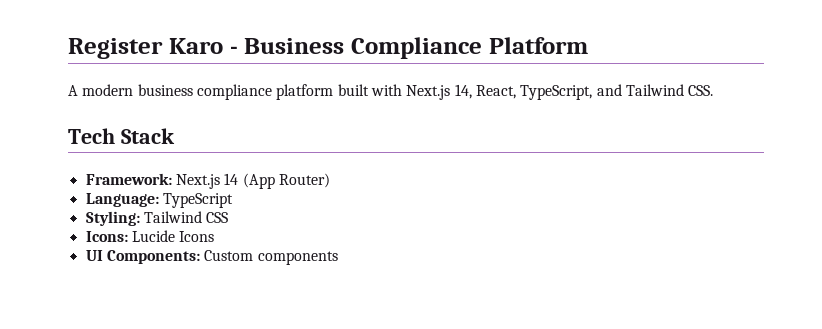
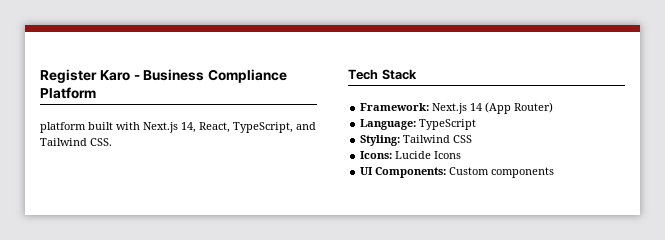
- A modern business compliance platform built with Next.js 14, React, TypeScript, and Tailwind CSS.
+ platform built with Next.js 14, React, TypeScript, and Tailwind CSS.

